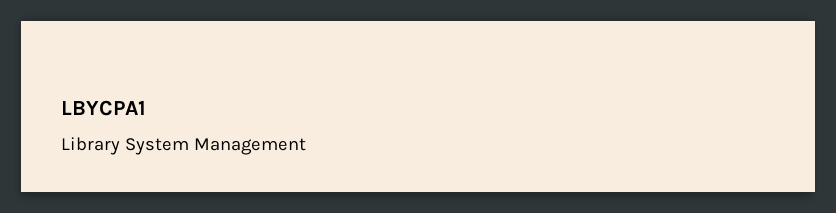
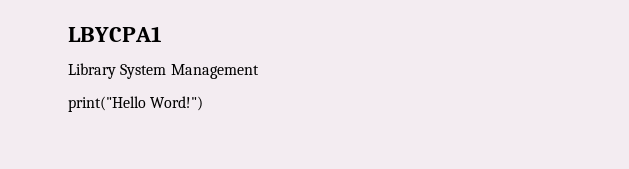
+ print("Hello Word!")

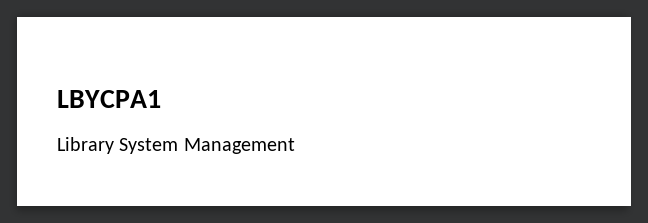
- print("Hello Word!")

